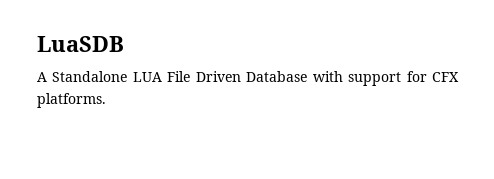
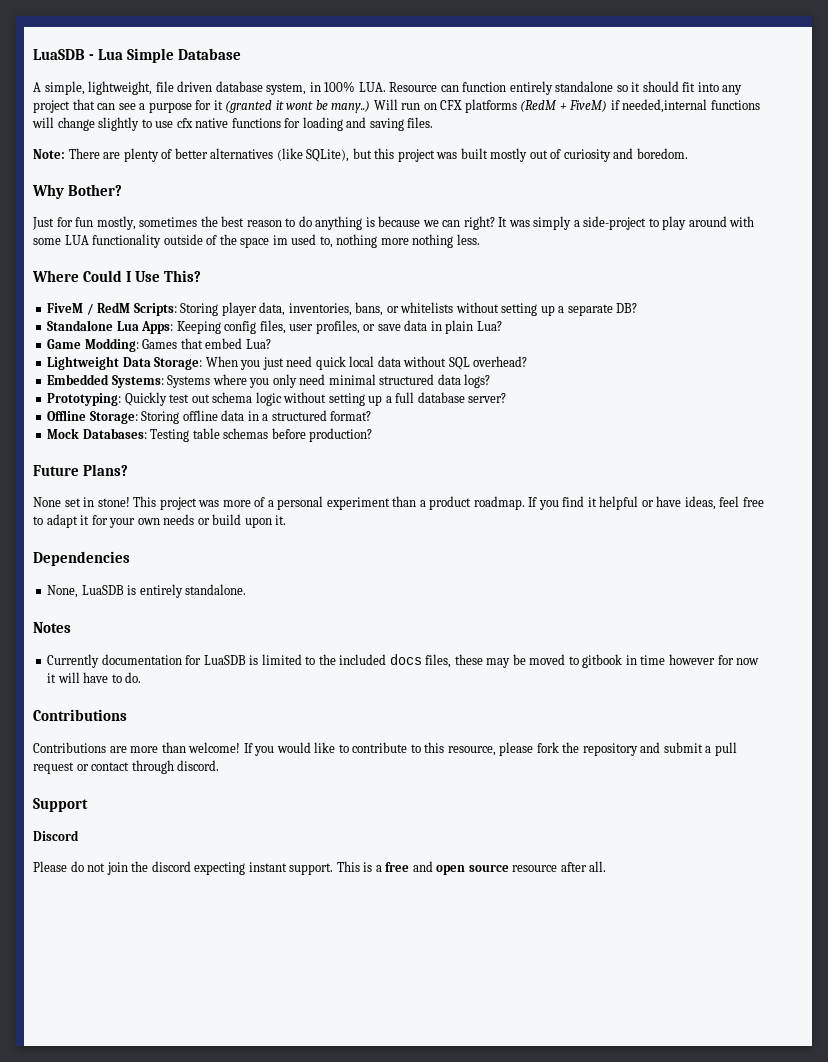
- LuaSDB
- A Standalone LUA File Driven Database with support for CFX platforms.
+ LuaSDB - Lua Simple Database
+ A simple, lightweight, file driven database system, in 100% LUA. Resource can function entirely standalone so it should fit into any project that can see a purpose for it (granted it wont be many..) Will run on CFX platforms (RedM + FiveM) if needed,internal functions will change slightly to use cfx native functions for loading and saving files.
+ Note: There are plenty of better alternatives (like SQLite), but this project was built mostly out of curiosity and boredom.
+ Why Bother?
+ Just for fun mostly, sometimes the best reason to do anything is because we can right? It was simply a side-project to play around with some LUA functionality outside of the space im used to, nothing more nothing less.
+ Where Could I Use This?
+ FiveM / RedM Scripts: Storing player data, inventories, bans, or whitelists without setting up a separate DB?
+ Standalone Lua Apps: Keeping config files, user profiles, or save data in plain Lua?
+ Game Modding: Games that embed Lua?
+ Lightweight Data Storage: When you just need quick local data without SQL overhead?
+ Embedded Systems: Systems where you only need minimal structured data logs?
+ Prototyping: Quickly test out schema logic without setting up a full database server?
+ Offline Storage: Storing offline data in a structured format?
+ Mock Databases: Testing table schemas before production?
+ Future Plans?
+ None set in stone! This project was more of a personal experiment than a product roadmap. If you find it helpful or have ideas, feel free to adapt it for your own needs or build upon it.
+ Dependencies
+ None, LuaSDB is entirely standalone.
+ Notes
+ Currently documentation for LuaSDB is limited to the included docs files, these may be moved to gitbook in time however for now it will have to do.
+ Contributions
+ Contributions are more than welcome! If you would like to contribute to this resource, please fork the repository and submit a pull request or contact through discord.
+ Support
+ Discord
+ Please do not join the discord expecting instant support. This is a free and open source resource after all.

